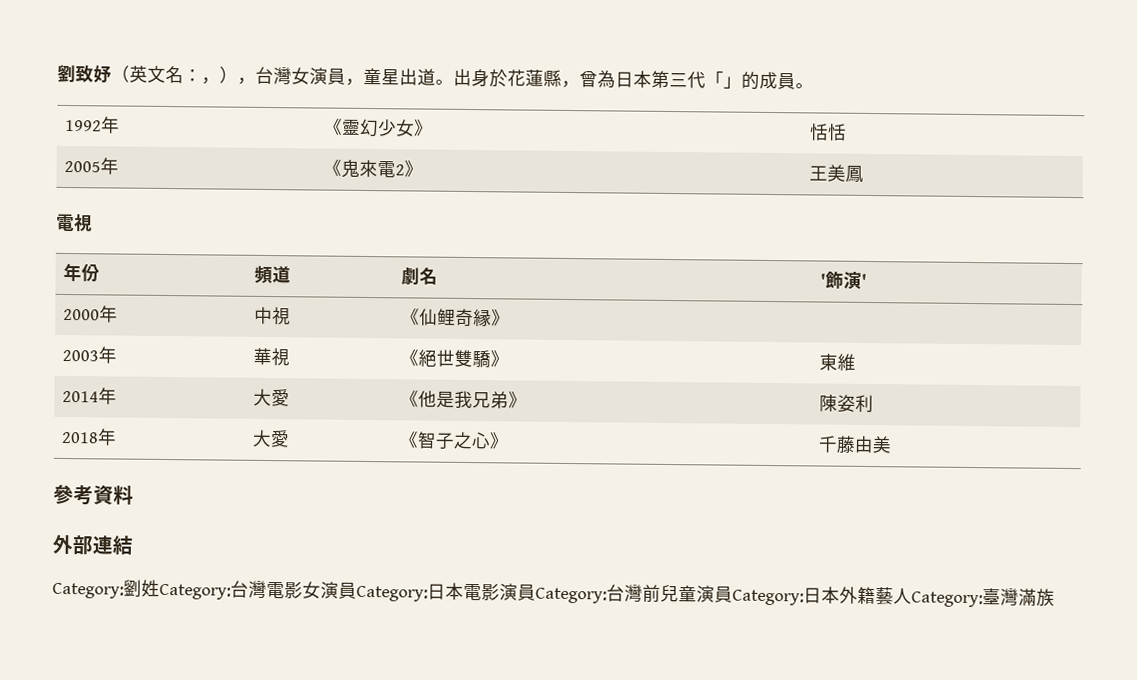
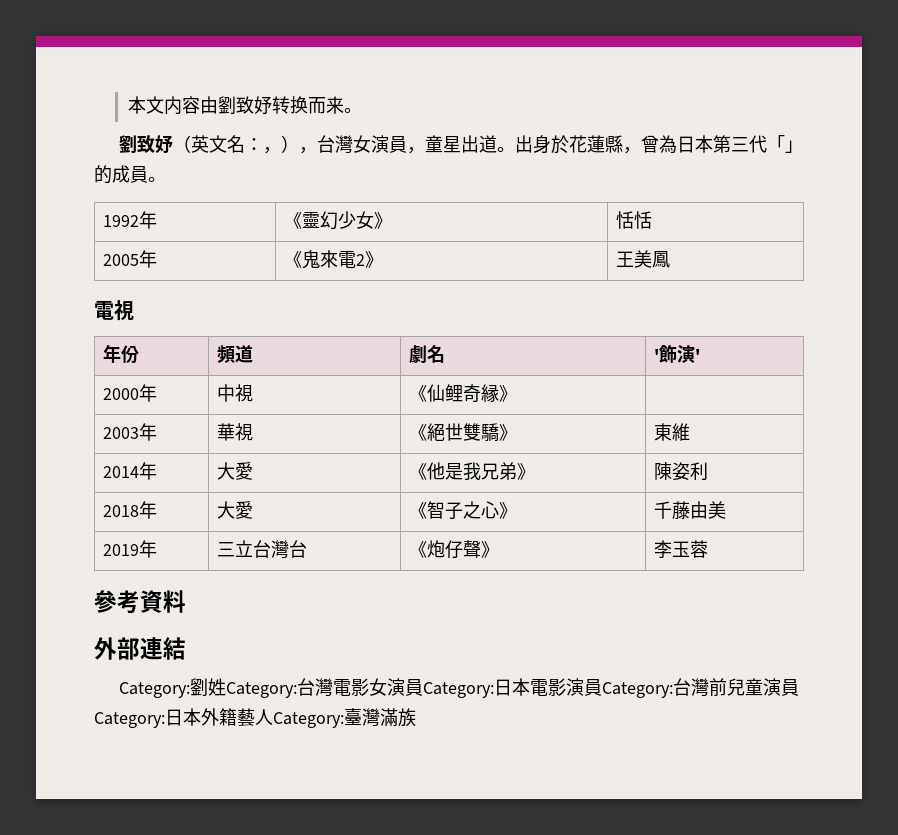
+ 本文内容由劉致妤转换而来。
+ 2019年 | 三立台灣台 | 《炮仔聲》 | 李玉蓉

